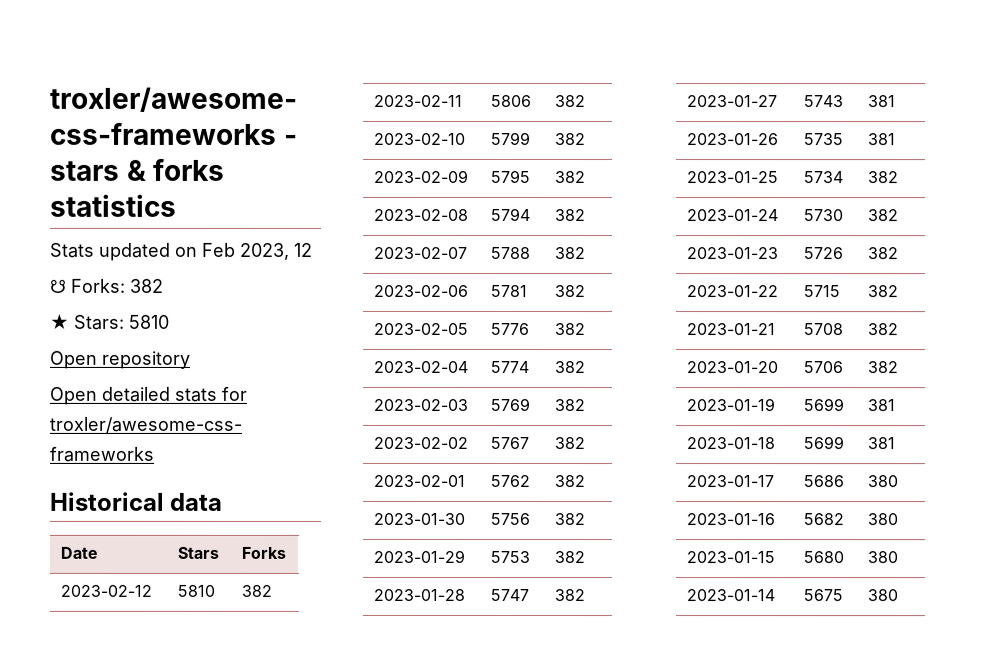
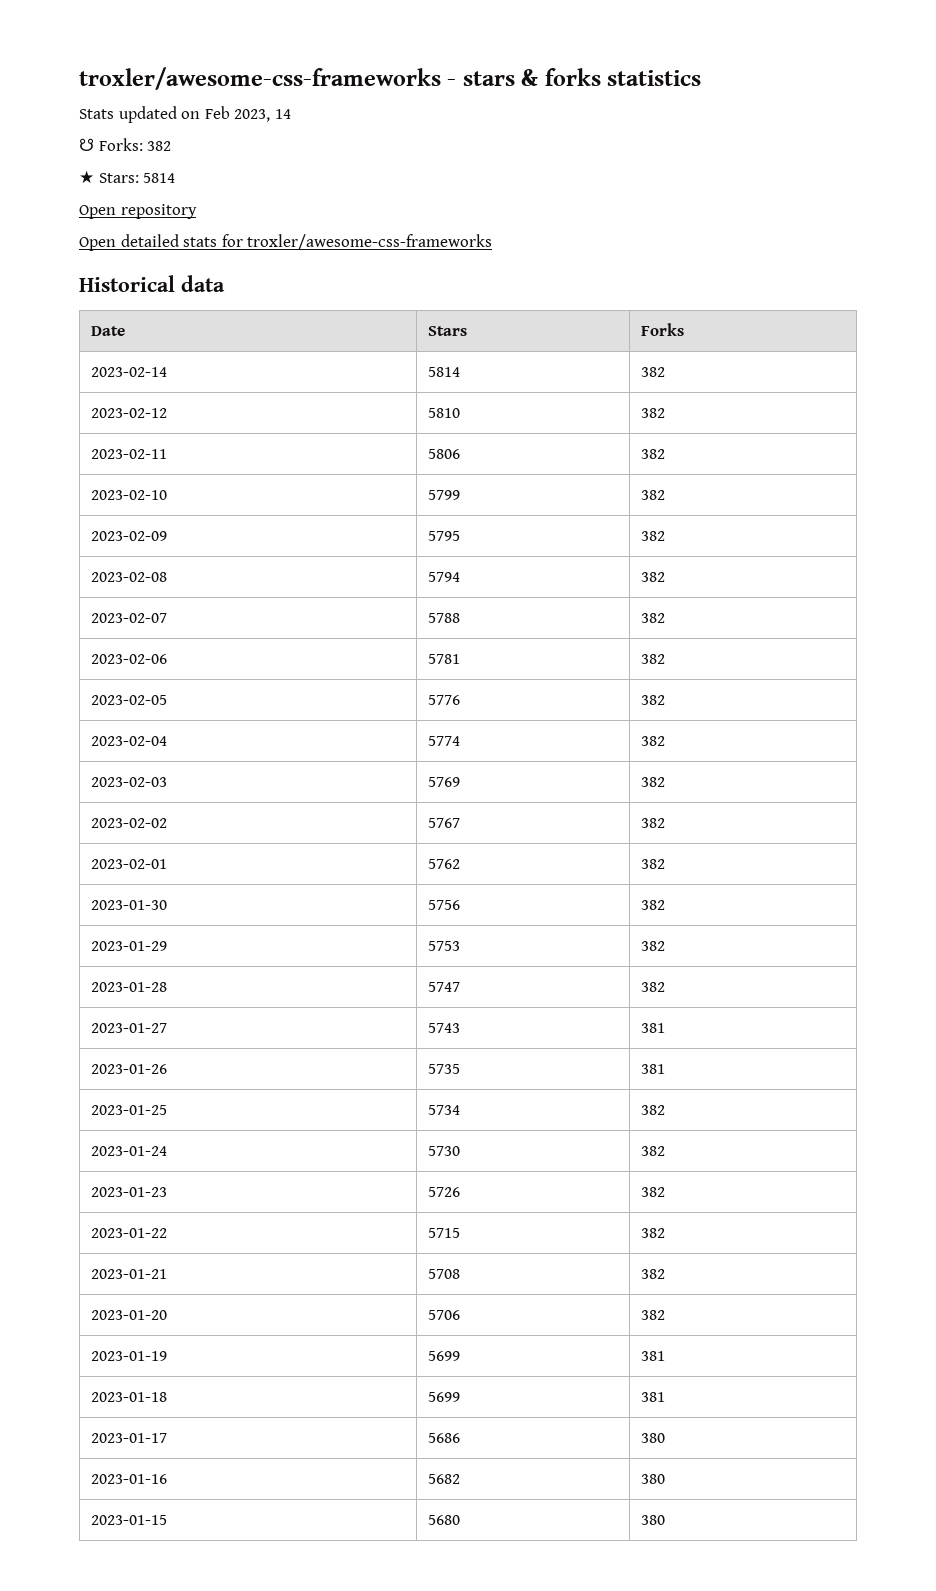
- Stats updated on Feb 2023, 12
+ Stats updated on Feb 2023, 14
- ★ Stars: 5810
+ ★ Stars: 5814
+ 2023-02-14 | 5814 | 382
- 2023-01-14 | 5675 | 380

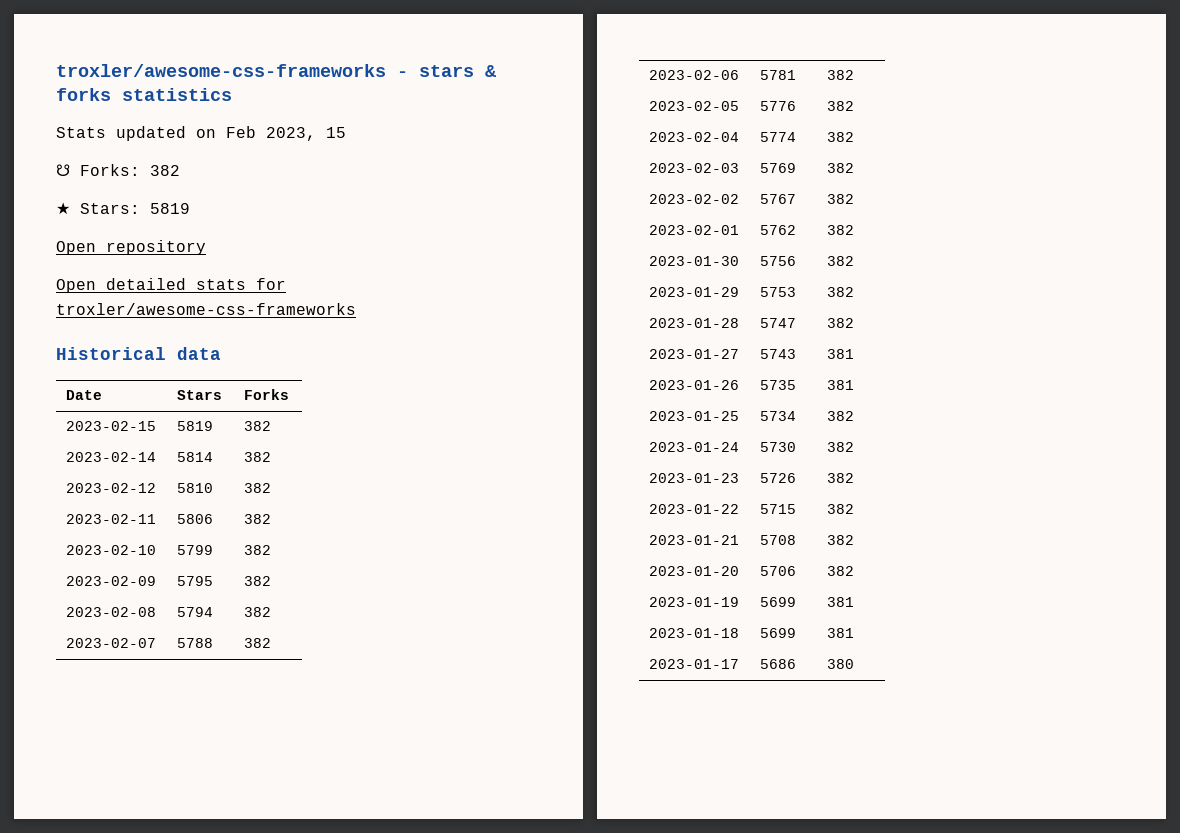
- Stats updated on Feb 2023, 14
+ Stats updated on Feb 2023, 15
- ★ Stars: 5814
+ ★ Stars: 5819
+ 2023-02-15 | 5819 | 382
- 2023-01-16 | 5682 | 380
- 2023-01-15 | 5680 | 380

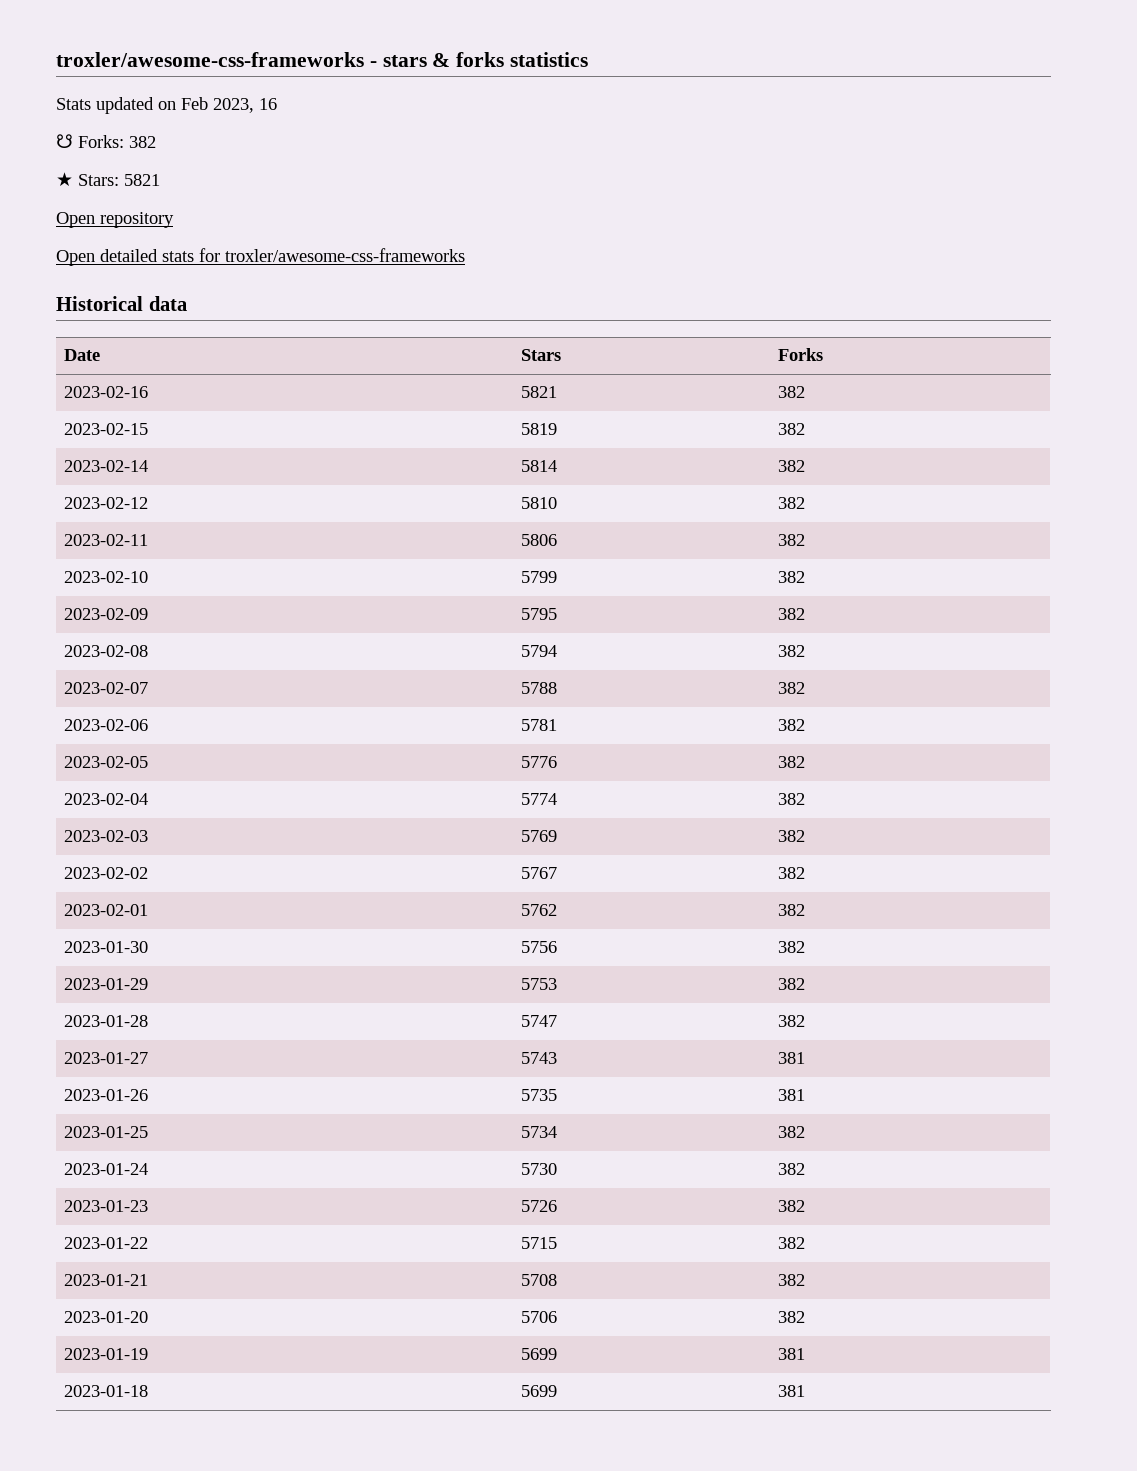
- Stats updated on Feb 2023, 15
+ Stats updated on Feb 2023, 16
- ★ Stars: 5819
+ ★ Stars: 5821
+ 2023-02-16 | 5821 | 382
- 2023-01-17 | 5686 | 380

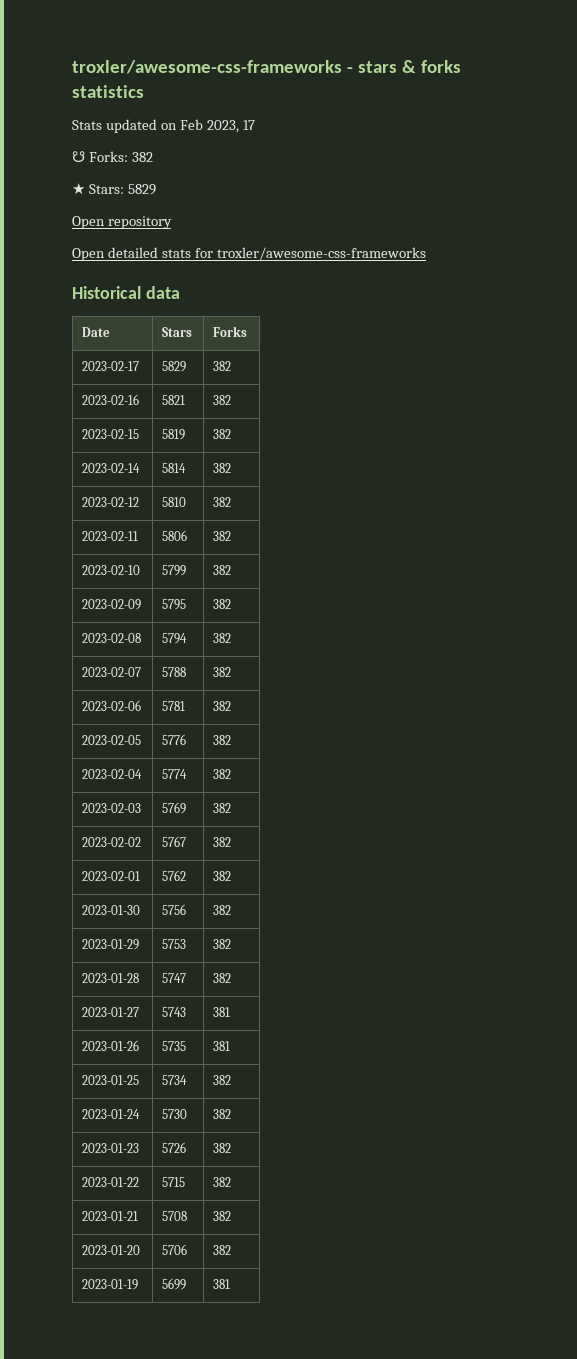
- Stats updated on Feb 2023, 16
+ Stats updated on Feb 2023, 17
- ★ Stars: 5821
+ ★ Stars: 5829
+ 2023-02-17 | 5829 | 382
- 2023-01-18 | 5699 | 381

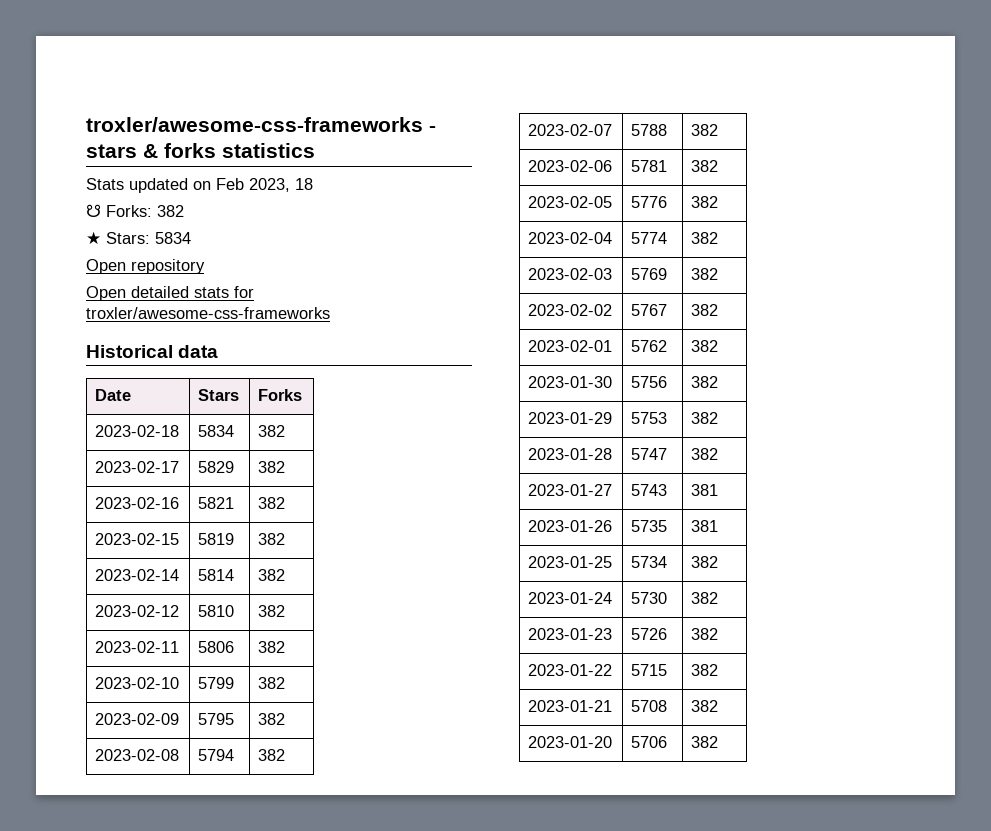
- Stats updated on Feb 2023, 17
+ Stats updated on Feb 2023, 18
- ★ Stars: 5829
+ ★ Stars: 5834
+ 2023-02-18 | 5834 | 382
- 2023-01-19 | 5699 | 381

